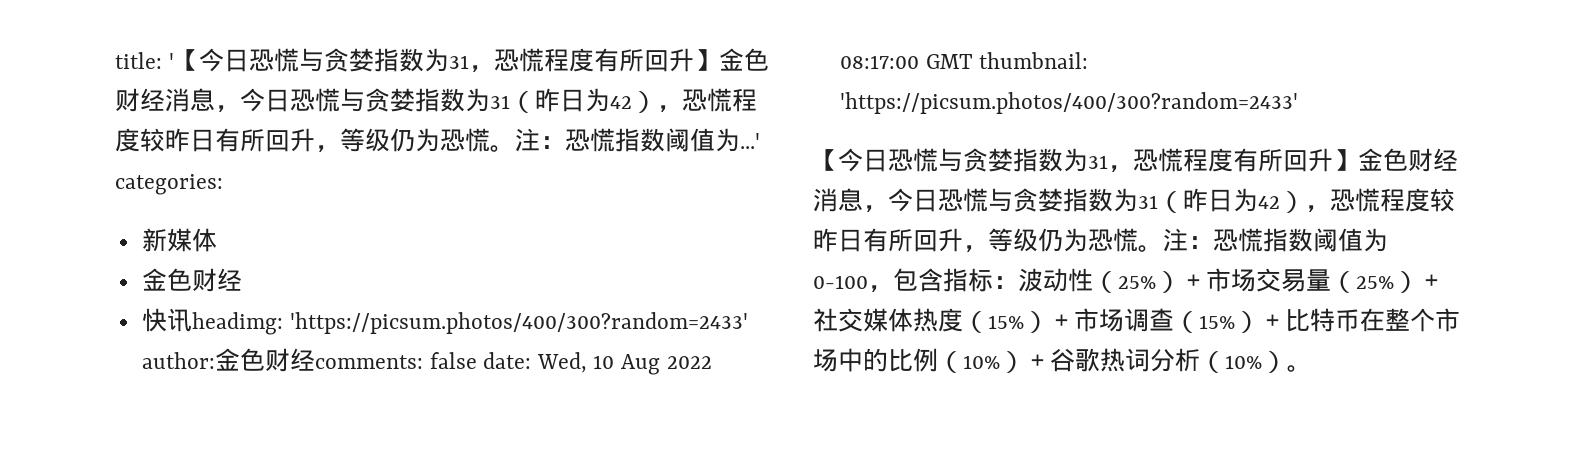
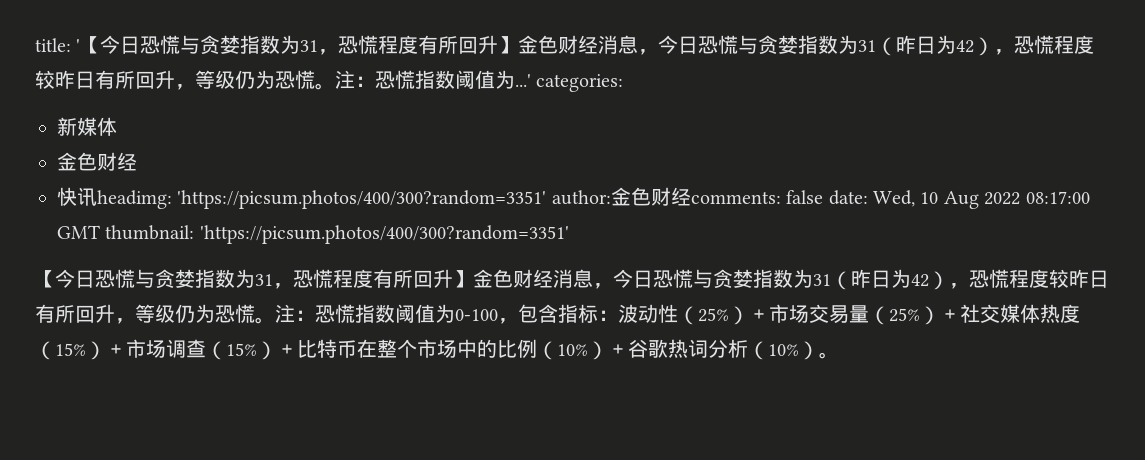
- 快讯headimg: 'https://picsum.photos/400/300?random=2433' author:金色财经comments: false date: Wed, 10 Aug 2022 08:17:00 GMT thumbnail: 'https://picsum.photos/400/300?random=2433'
+ 快讯headimg: 'https://picsum.photos/400/300?random=3351' author:金色财经comments: false date: Wed, 10 Aug 2022 08:17:00 GMT thumbnail: 'https://picsum.photos/400/300?random=3351'

